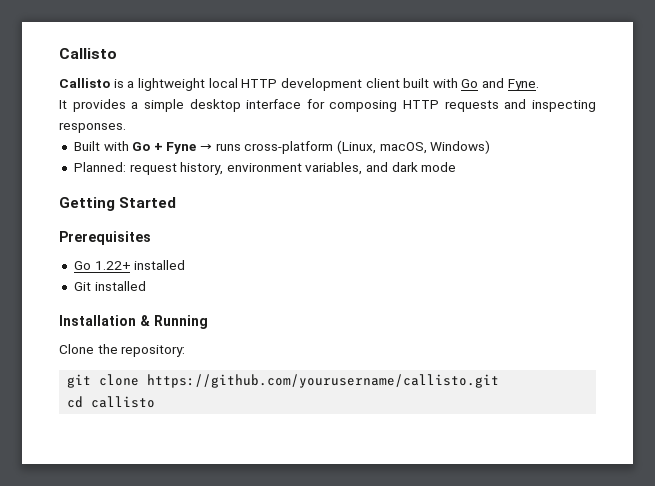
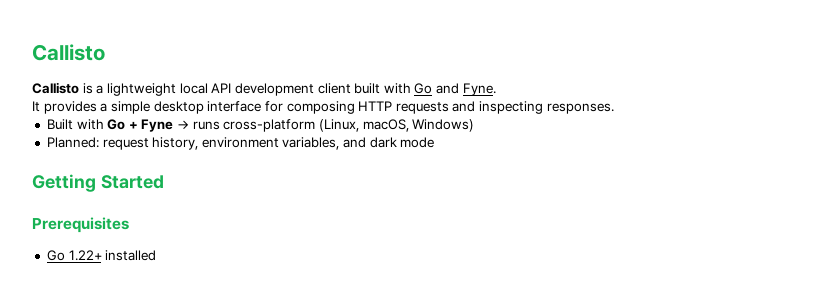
- Callisto is a lightweight local HTTP development client built with Go and Fyne.
+ Callisto is a lightweight local API development client built with Go and Fyne.
- Git installed
- Installation & Running
- Clone the repository:
- git clone https://github.com/yourusername/callisto.git
- cd callisto

